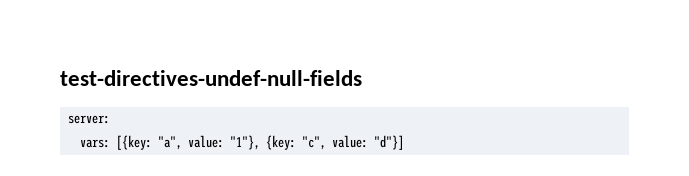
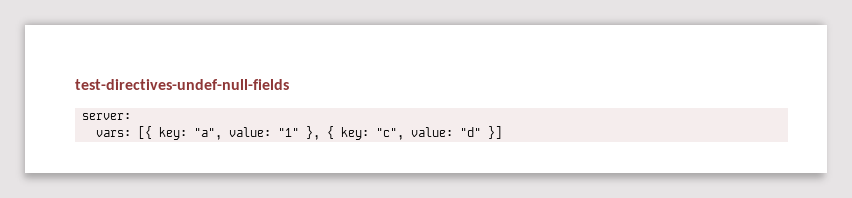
- vars: [{key: "a", value: "1"}, {key: "c", value: "d"}]
+ vars: [{ key: "a", value: "1" }, { key: "c", value: "d" }]

